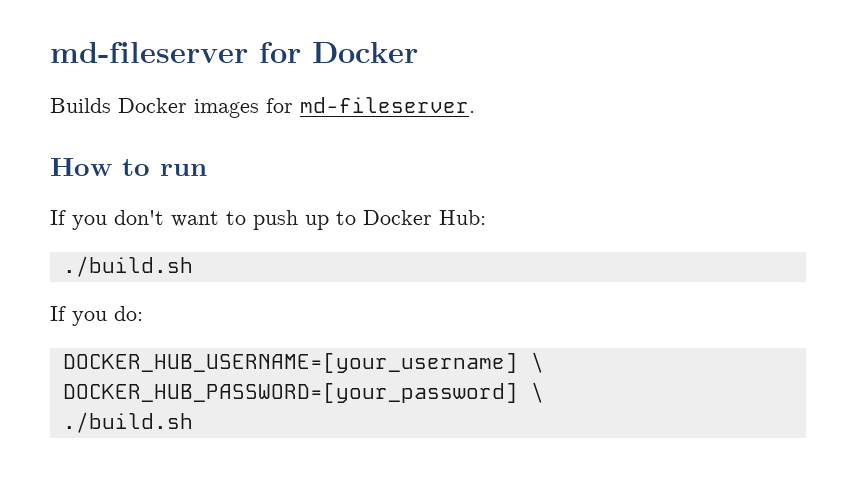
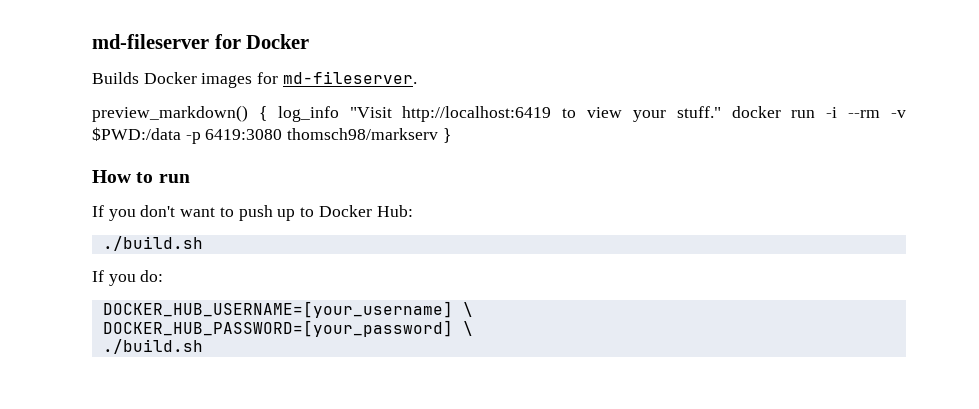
+ preview_markdown() { log_info "Visit http://localhost:6419 to view your stuff." docker run -i --rm -v $PWD:/data -p 6419:3080 thomsch98/markserv }

